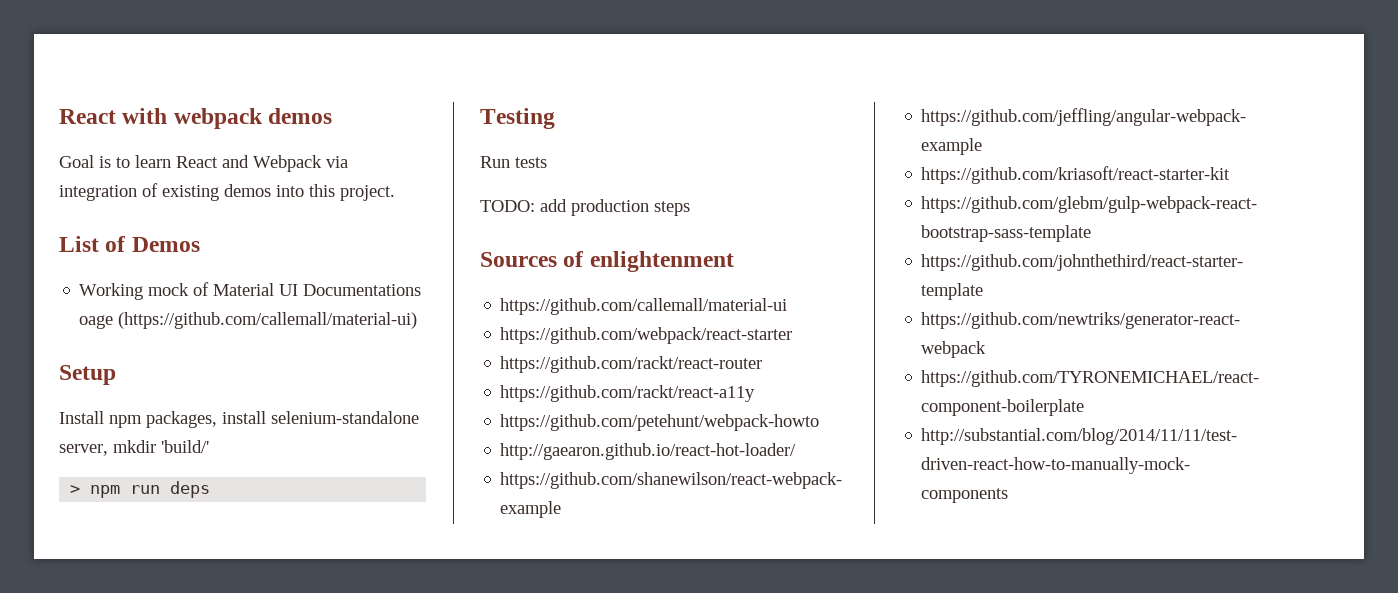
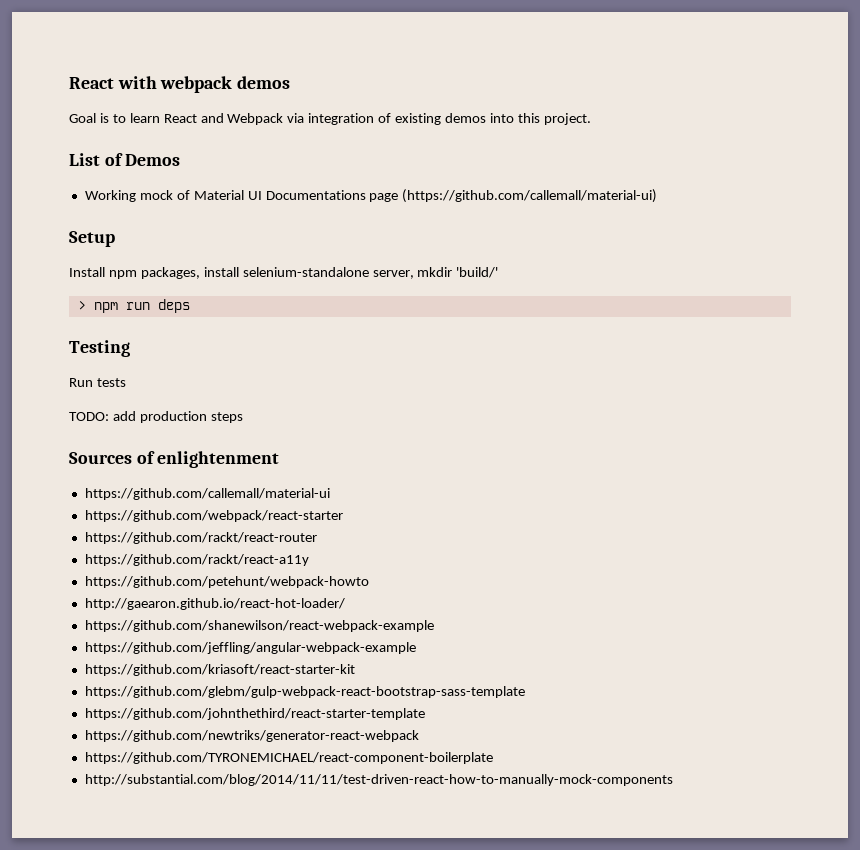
- Working mock of Material UI Documentations oage (https://github.com/callemall/material-ui)
+ Working mock of Material UI Documentations page (https://github.com/callemall/material-ui)

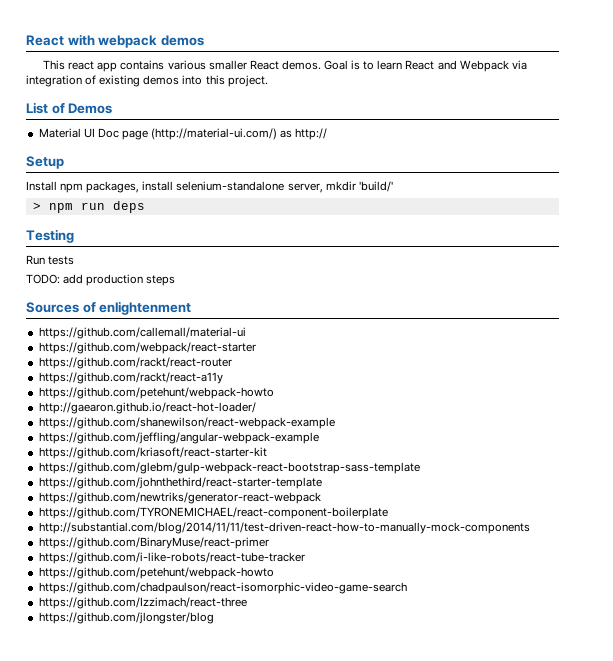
+ This react app contains various smaller React demos.
- Working mock of Material UI Documentations page (https://github.com/callemall/material-ui)
+ Material UI Doc page (http://material-ui.com/) as http://
+ https://github.com/BinaryMuse/react-primer
+ https://github.com/i-like-robots/react-tube-tracker
+ https://github.com/petehunt/webpack-howto
+ https://github.com/chadpaulson/react-isomorphic-video-game-search
+ https://github.com/Izzimach/react-three
+ https://github.com/jlongster/blog

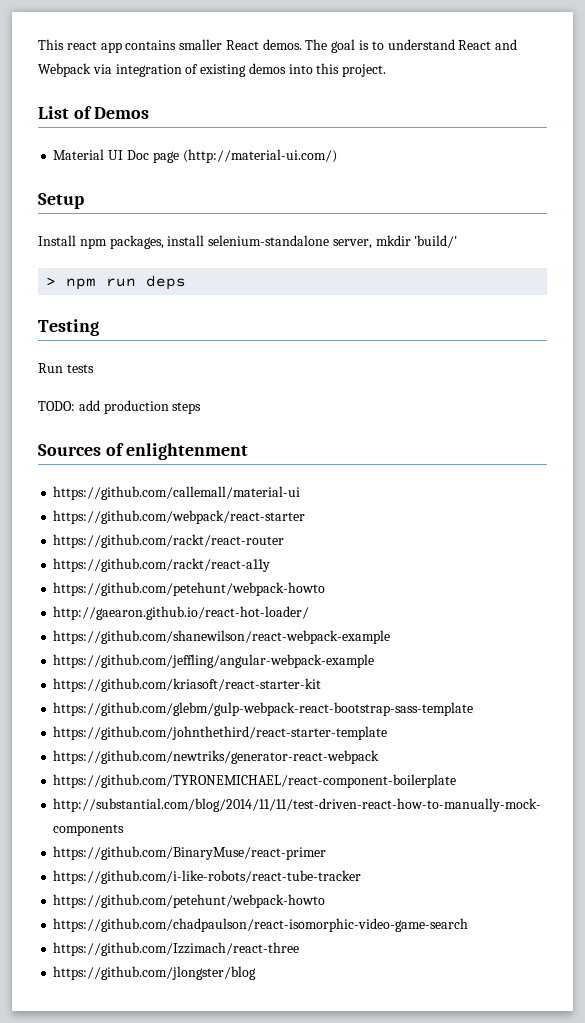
- React with webpack demos
- This react app contains various smaller React demos.
+ This react app contains smaller React demos.
- Goal is to learn React and Webpack via integration of existing demos into this project.
+ The goal is to understand React and Webpack via integration of existing demos into this project.
- Material UI Doc page (http://material-ui.com/) as http://
+ Material UI Doc page (http://material-ui.com/)

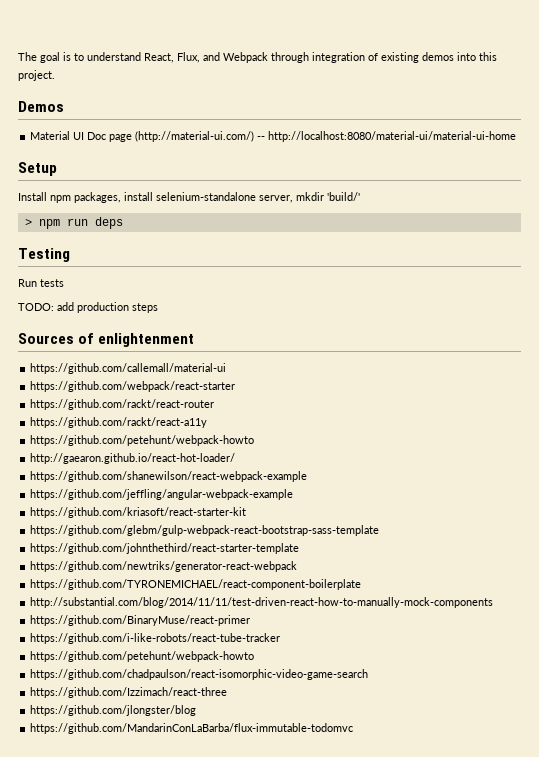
- This react app contains smaller React demos. The goal is to understand React and Webpack via integration of existing demos into this project.
+ The goal is to understand React, Flux, and Webpack through integration of existing demos into this project.
- List of Demos
+ Demos
- Material UI Doc page (http://material-ui.com/)
+ Material UI Doc page (http://material-ui.com/) -- http://localhost:8080/material-ui/material-ui-home
+ https://github.com/MandarinConLaBarba/flux-immutable-todomvc

